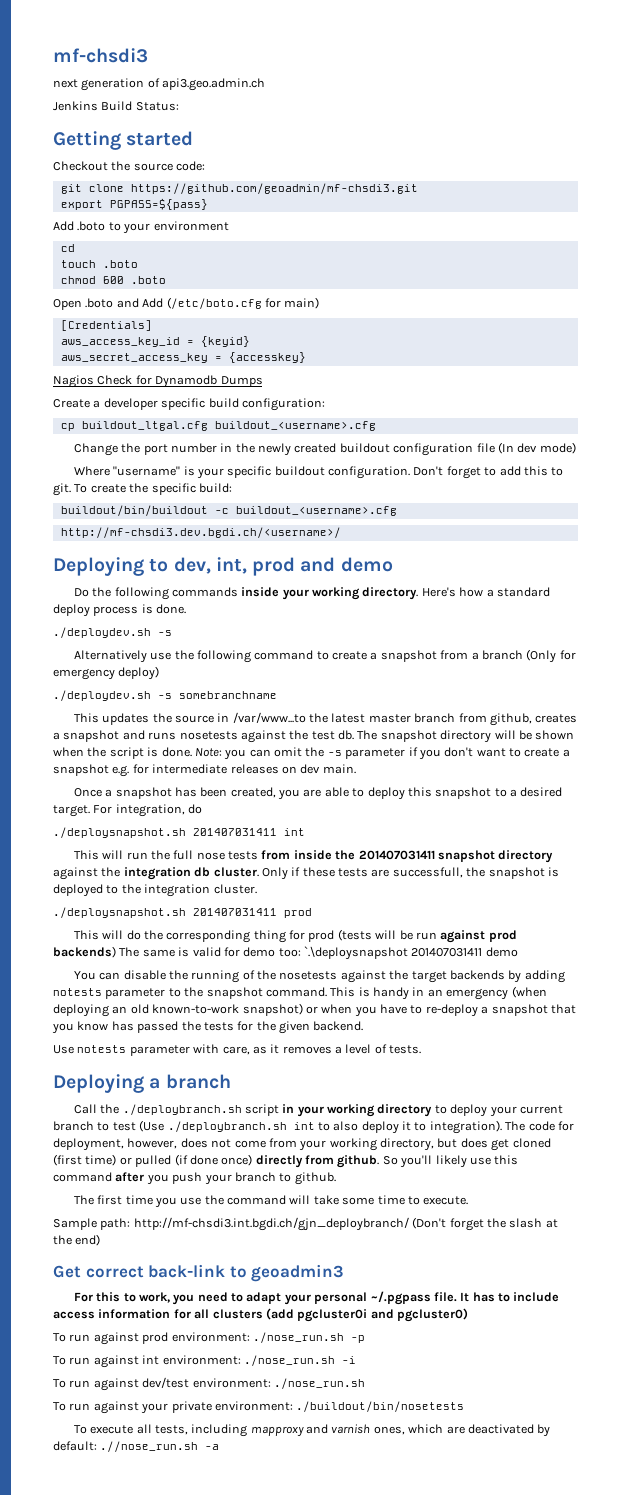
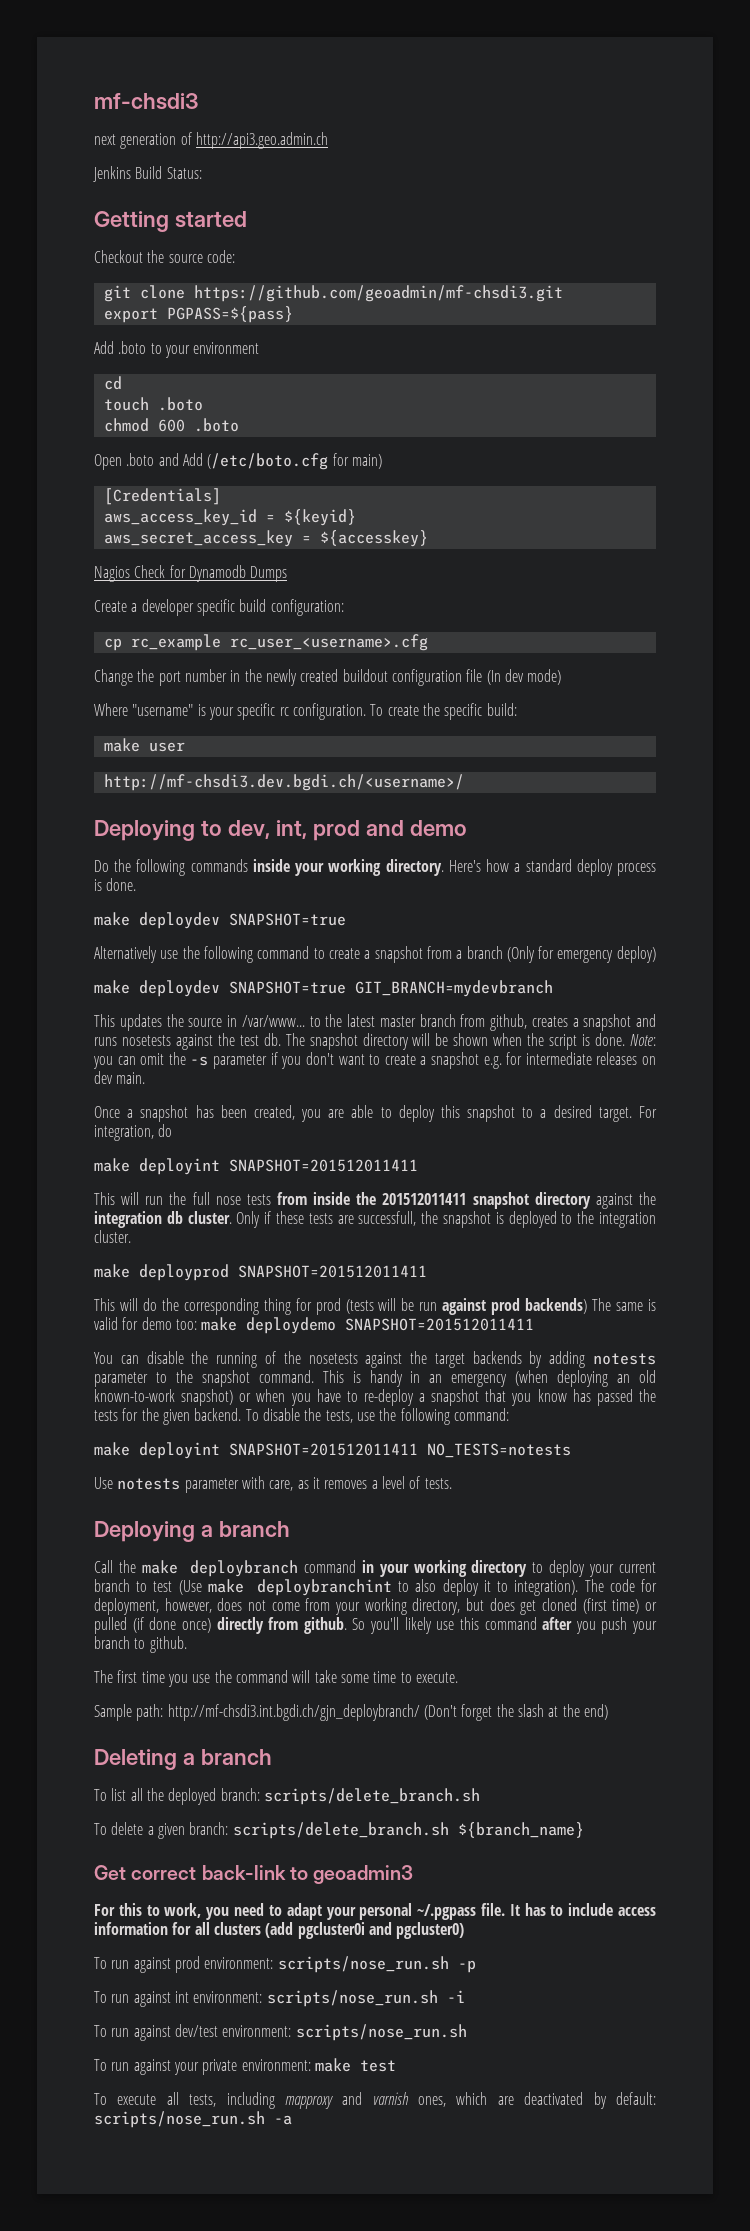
- next generation of api3.geo.admin.ch
+ next generation of http://api3.geo.admin.ch
- aws_access_key_id = {keyid}
+ aws_access_key_id = ${keyid}
- aws_secret_access_key = {accesskey}
+ aws_secret_access_key = ${accesskey}
- cp buildout_ltgal.cfg buildout_<username>.cfg
+ cp rc_example rc_user_<username>.cfg
- Where "username" is your specific buildout configuration. Don't forget to add this to git.
+ Where "username" is your specific rc configuration.
- buildout/bin/buildout -c buildout_<username>.cfg
+ make user
  Here's how a standard deploy process is done.
- ./deploydev.sh -s
+ make deploydev SNAPSHOT=true
- ./deploydev.sh -s somebranchname
+ make deploydev SNAPSHOT=true GIT_BRANCH=mydevbranch
- This updates the source in /var/www...to the latest master branch from github, creates a snapshot and runs nosetests against the test db.
+ This updates the source in /var/www... to the latest master branch from github, creates a snapshot and runs nosetests against the test db.
  For integration, do
- ./deploysnapshot.sh 201407031411 int
+ make deployint SNAPSHOT=201512011411
- This will run the full nose tests from inside the 201407031411 snapshot directory against the integration db cluster.
+ This will run the full nose tests from inside the 201512011411 snapshot directory against the integration db cluster.
- ./deploysnapshot.sh 201407031411 prod
+ make deployprod SNAPSHOT=201512011411
- This will do the corresponding thing for prod (tests will be run against prod backends) The same is valid for demo too: `.\deploysnapshot 201407031411 demo
+ This will do the corresponding thing for prod (tests will be run against prod backends) The same is valid for demo too: make deploydemo SNAPSHOT=201512011411
+ To disable the tests, use the following command:
+ make deployint SNAPSHOT=201512011411 NO_TESTS=notests
- Call the ./deploybranch.sh script in your working directory to deploy your current branch to test (Use ./deploybranch.sh int to also deploy it to integration).
+ Call the make deploybranch command in your working directory to deploy your current branch to test (Use make deploybranchint to also deploy it to integration).
+ Deleting a branch
+ To list all the deployed branch: scripts/delete_branch.sh
+ To delete a given branch: scripts/delete_branch.sh ${branch_name}
- To run against prod environment: ./nose_run.sh -p
+ To run against prod environment: scripts/nose_run.sh -p
- To run against int environment: ./nose_run.sh -i
+ To run against int environment: scripts/nose_run.sh -i
- To run against dev/test environment: ./nose_run.sh
+ To run against dev/test environment: scripts/nose_run.sh
- To run against your private environment: ./buildout/bin/nosetests
+ To run against your private environment: make test
- To execute all tests, including mapproxy and varnish ones, which are deactivated by default: .//nose_run.sh -a
+ To execute all tests, including mapproxy and varnish ones, which are deactivated by default: scripts/nose_run.sh -a

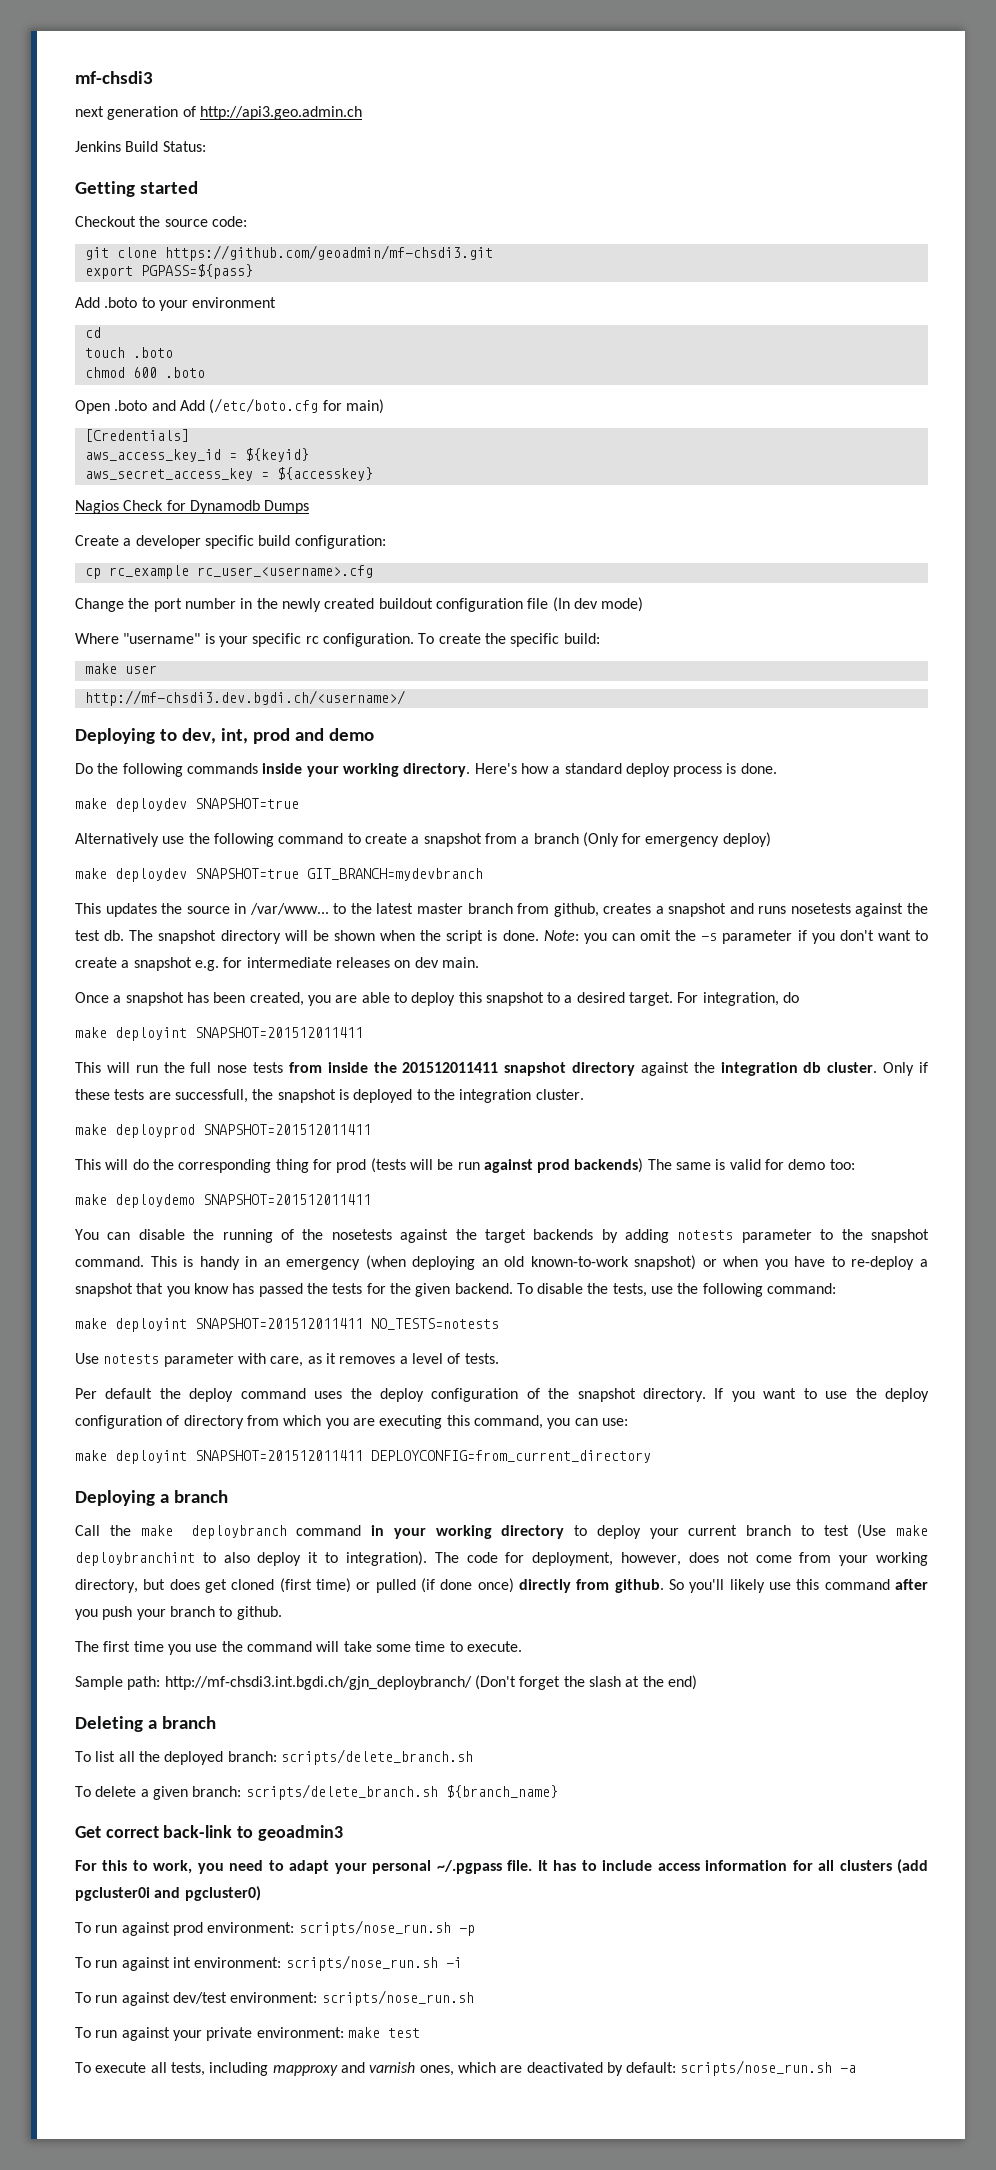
- This will do the corresponding thing for prod (tests will be run against prod backends) The same is valid for demo too: make deploydemo SNAPSHOT=201512011411
+ This will do the corresponding thing for prod (tests will be run against prod backends) The same is valid for demo too:
+ make deploydemo SNAPSHOT=201512011411
+ Per default the deploy command uses the deploy configuration of the snapshot directory. If you want to use the deploy configuration of directory from which you are executing this command, you can use:
+ make deployint SNAPSHOT=201512011411 DEPLOYCONFIG=from_current_directory

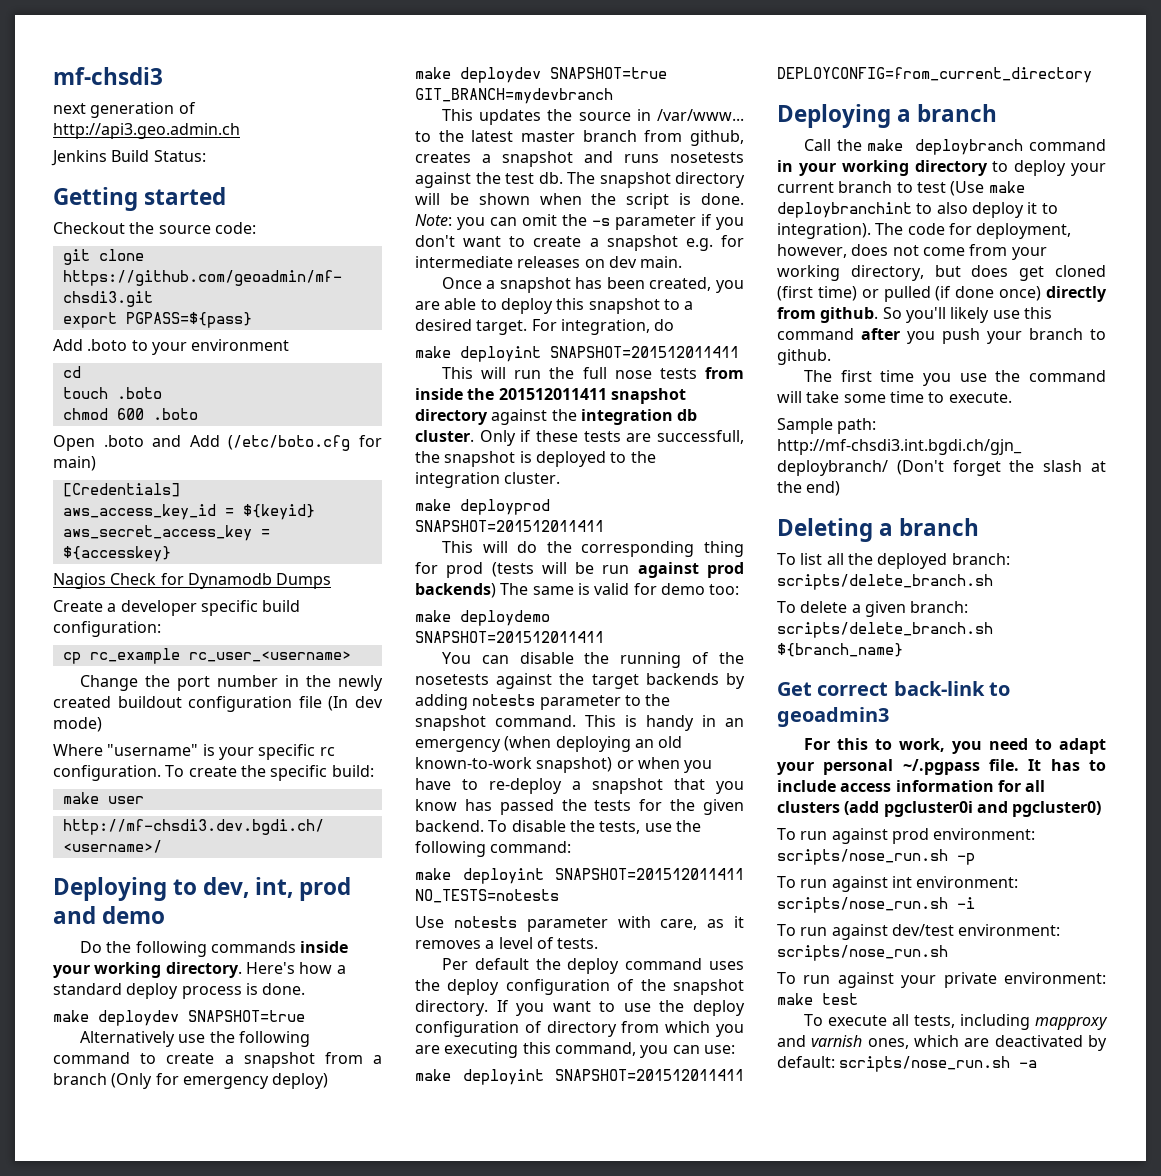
- cp rc_example rc_user_<username>.cfg
+ cp rc_example rc_user_<username>

